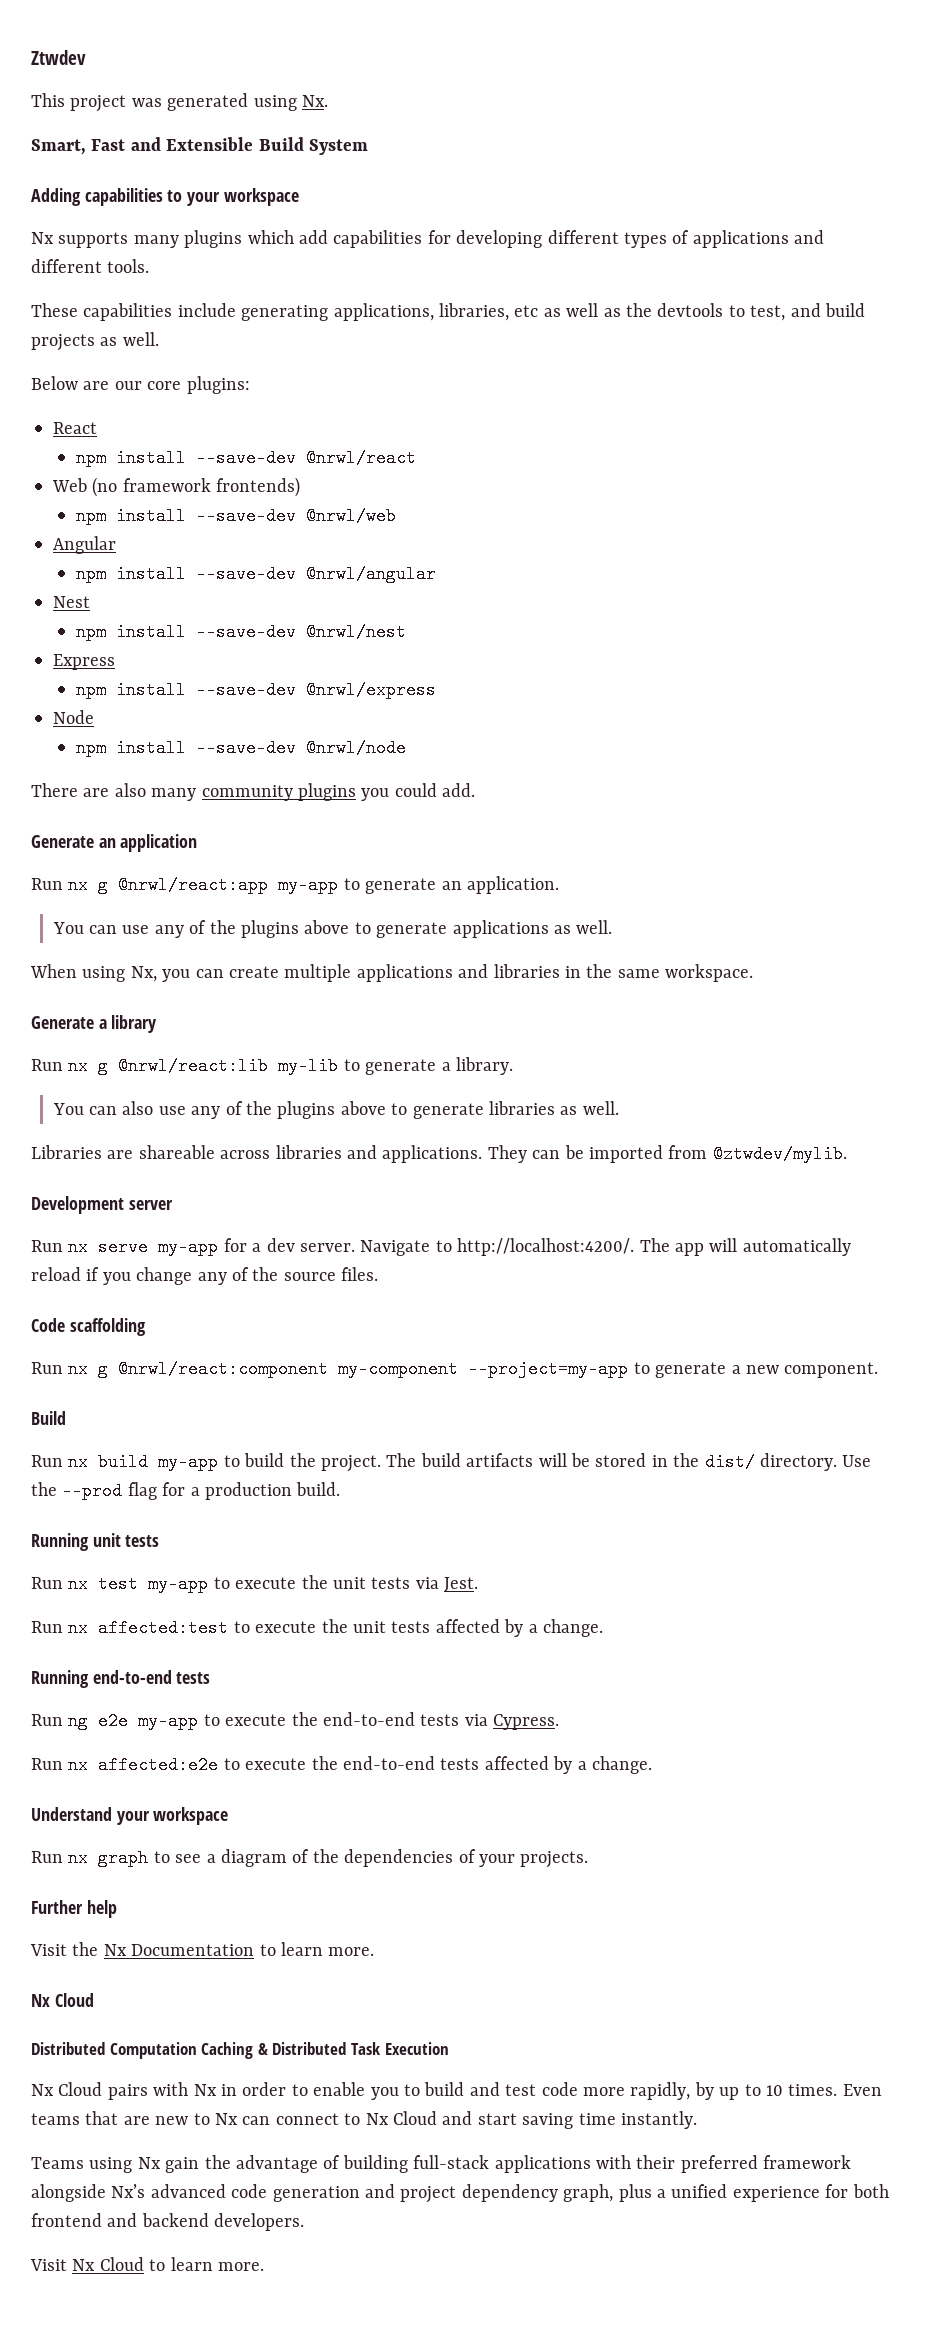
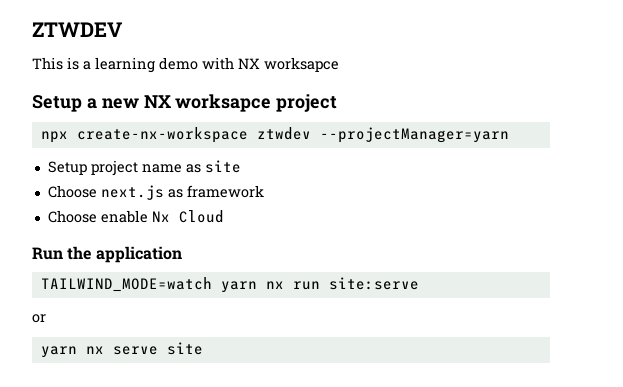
- Ztwdev
+ ZTWDEV
- This project was generated using Nx.
- Smart, Fast and Extensible Build System
- Adding capabilities to your workspace
- Nx supports many plugins which add capabilities for developing different types of applications and different tools.
- These capabilities include generating applications, libraries, etc as well as the devtools to test, and build projects as well.
- Below are our core plugins:
- React
- npm install --save-dev @nrwl/react
- Web (no framework frontends)
- npm install --save-dev @nrwl/web
- Angular
- npm install --save-dev @nrwl/angular
- Nest
- npm install --save-dev @nrwl/nest
- Express
- npm install --save-dev @nrwl/express
- Node
- npm install --save-dev @nrwl/node
- There are also many community plugins you could add.
- Generate an application
- Run nx g @nrwl/react:app my-app to generate an application.
- You can use any of the plugins above to generate applications as well.
- When using Nx, you can create multiple applications and libraries in the same workspace.
- Generate a library
- Run nx g @nrwl/react:lib my-lib to generate a library.
- You can also use any of the plugins above to generate libraries as well.
- Libraries are shareable across libraries and applications. They can be imported from @ztwdev/mylib.
- Development server
- Run nx serve my-app for a dev server. Navigate to http://localhost:4200/. The app will automatically reload if you change any of the source files.
- Code scaffolding
- Run nx g @nrwl/react:component my-component --project=my-app to generate a new component.
- Build
- Run nx build my-app to build the project. The build artifacts will be stored in the dist/ directory. Use the --prod flag for a production build.
- Running unit tests
- Run nx test my-app to execute the unit tests via Jest.
- Run nx affected:test to execute the unit tests affected by a change.
- Running end-to-end tests
- Run ng e2e my-app to execute the end-to-end tests via Cypress.
- Run nx affected:e2e to execute the end-to-end tests affected by a change.
- Understand your workspace
- Run nx graph to see a diagram of the dependencies of your projects.
- Further help
- Visit the Nx Documentation to learn more.
- Nx Cloud
- Distributed Computation Caching & Distributed Task Execution
- Nx Cloud pairs with Nx in order to enable you to build and test code more rapidly, by up to 10 times. Even teams that are new to Nx can connect to Nx Cloud and start saving time instantly.
- Teams using Nx gain the advantage of building full-stack applications with their preferred framework alongside Nx’s advanced code generation and project dependency graph, plus a unified experience for both frontend and backend developers.
- Visit Nx Cloud to learn more.
+ This is a learning demo with NX worksapce
+ Setup a new NX worksapce project
+ npx create-nx-workspace ztwdev --projectManager=yarn
+ Setup project name as site
+ Choose next.js as framework
+ Choose enable Nx Cloud
+ Run the application
+ TAILWIND_MODE=watch yarn nx run site:serve
+ or
+ yarn nx serve site

